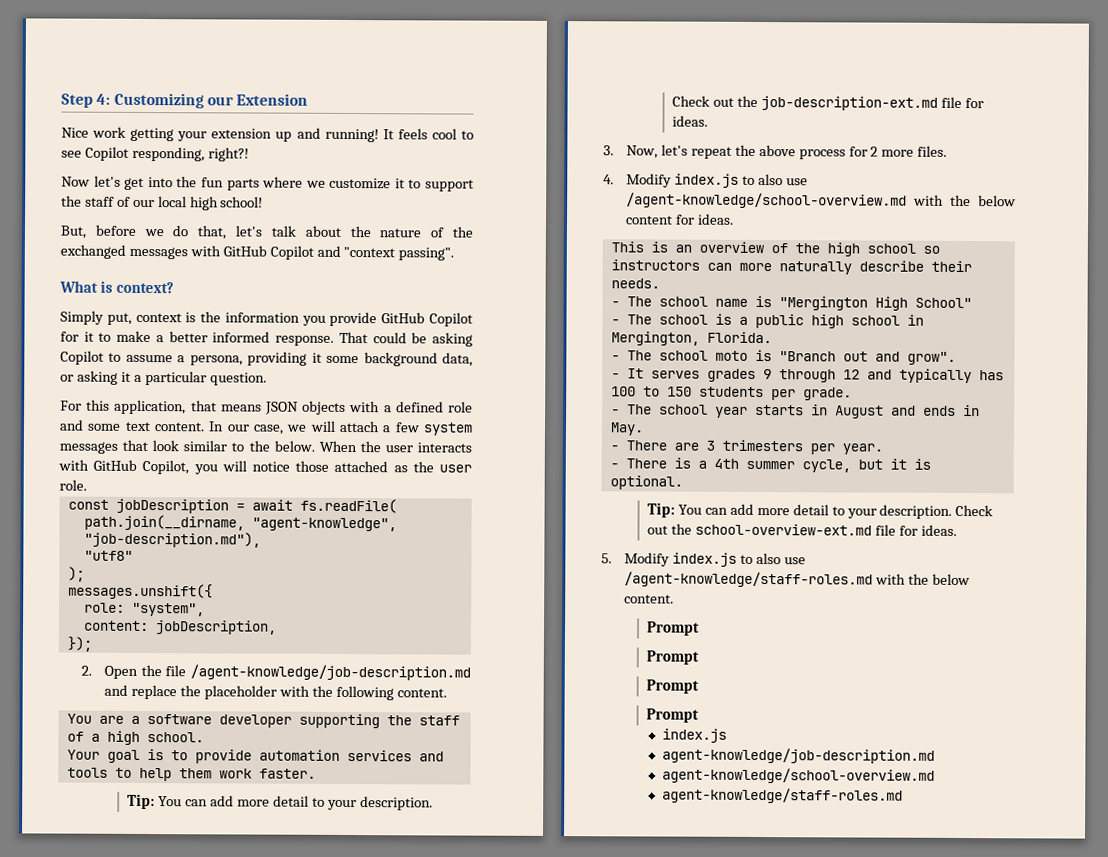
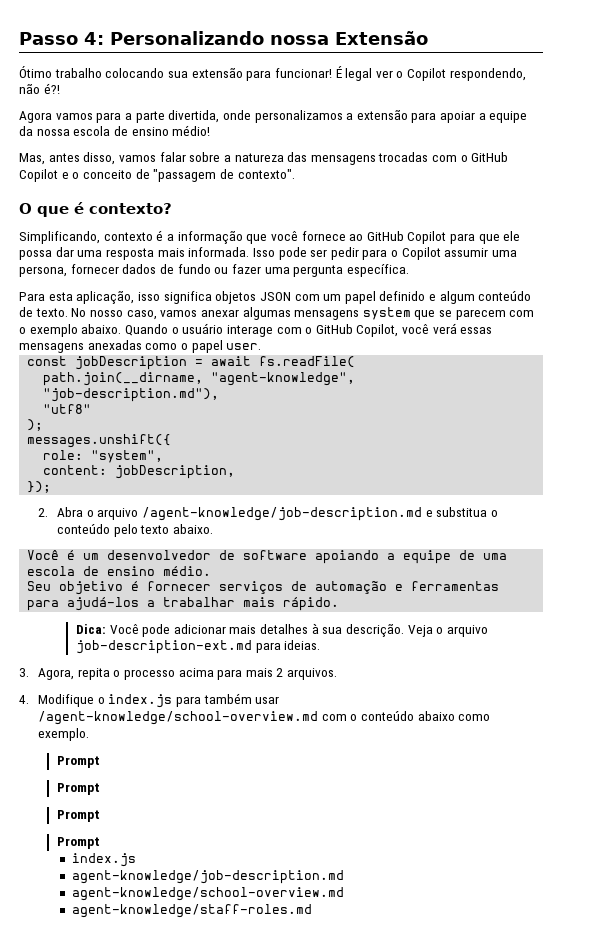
- Step 4: Customizing our Extension
- Nice work getting your extension up and running! It feels cool to see Copilot responding, right?!
- Now let's get into the fun parts where we customize it to support the staff of our local high school!
- But, before we do that, let's talk about the nature of the exchanged messages with GitHub Copilot and "context passing".
- What is context?
- Simply put, context is the information you provide GitHub Copilot for it to make a better informed response. That could be asking Copilot to assume a persona, providing it some background data, or asking it a particular question.
- For this application, that means JSON objects with a defined role and some text content. In our case, we will attach a few system messages that look similar to the below. When the user interacts with GitHub Copilot, you will notice those attached as the user role.
+ Passo 4: Personalizando nossa Extensão
+ Ótimo trabalho colocando sua extensão para funcionar! É legal ver o Copilot respondendo, não é?!
+ Agora vamos para a parte divertida, onde personalizamos a extensão para apoiar a equipe da nossa escola de ensino médio!
+ Mas, antes disso, vamos falar sobre a natureza das mensagens trocadas com o GitHub Copilot e o conceito de "passagem de contexto".
+ O que é contexto?
+ Simplificando, contexto é a informação que você fornece ao GitHub Copilot para que ele possa dar uma resposta mais informada. Isso pode ser pedir para o Copilot assumir uma persona, fornecer dados de fundo ou fazer uma pergunta específica.
+ Para esta aplicação, isso significa objetos JSON com um papel definido e algum conteúdo de texto. No nosso caso, vamos anexar algumas mensagens system que se parecem com o exemplo abaixo. Quando o usuário interage com o GitHub Copilot, você verá essas mensagens anexadas como o papel user.
- 2. Open the file /agent-knowledge/job-description.md and replace the placeholder with the following content.
- You are a software developer supporting the staff of a high school.
- Your goal is to provide automation services and tools to help them work faster.
- Tip: You can add more detail to your description. Check out the job-description-ext.md file for ideas.
- 3. Now, let's repeat the above process for 2 more files.
- 4. Modify index.js to also use /agent-knowledge/school-overview.md with the below content for ideas.
- This is an overview of the high school so instructors can more naturally describe their needs.
- - The school name is "Mergington High School"
- - The school is a public high school in Mergington, Florida.
- - The school moto is "Branch out and grow".
- - It serves grades 9 through 12 and typically has 100 to 150 students per grade.
- - The school year starts in August and ends in May.
- - There are 3 trimesters per year.
- - There is a 4th summer cycle, but it is optional.
- Tip: You can add more detail to your description. Check out the school-overview-ext.md file for ideas.
- 5. Modify index.js to also use /agent-knowledge/staff-roles.md with the below content.
+ 2. Abra o arquivo /agent-knowledge/job-description.md e substitua o conteúdo pelo texto abaixo.
+ Você é um desenvolvedor de software apoiando a equipe de uma escola de ensino médio.
+ Seu objetivo é fornecer serviços de automação e ferramentas para ajudá-los a trabalhar mais rápido.
+ Dica: Você pode adicionar mais detalhes à sua descrição. Veja o arquivo job-description-ext.md para ideias.
+ 3. Agora, repita o processo acima para mais 2 arquivos.
+ 4. Modifique o index.js para também usar /agent-knowledge/school-overview.md com o conteúdo abaixo como exemplo.

